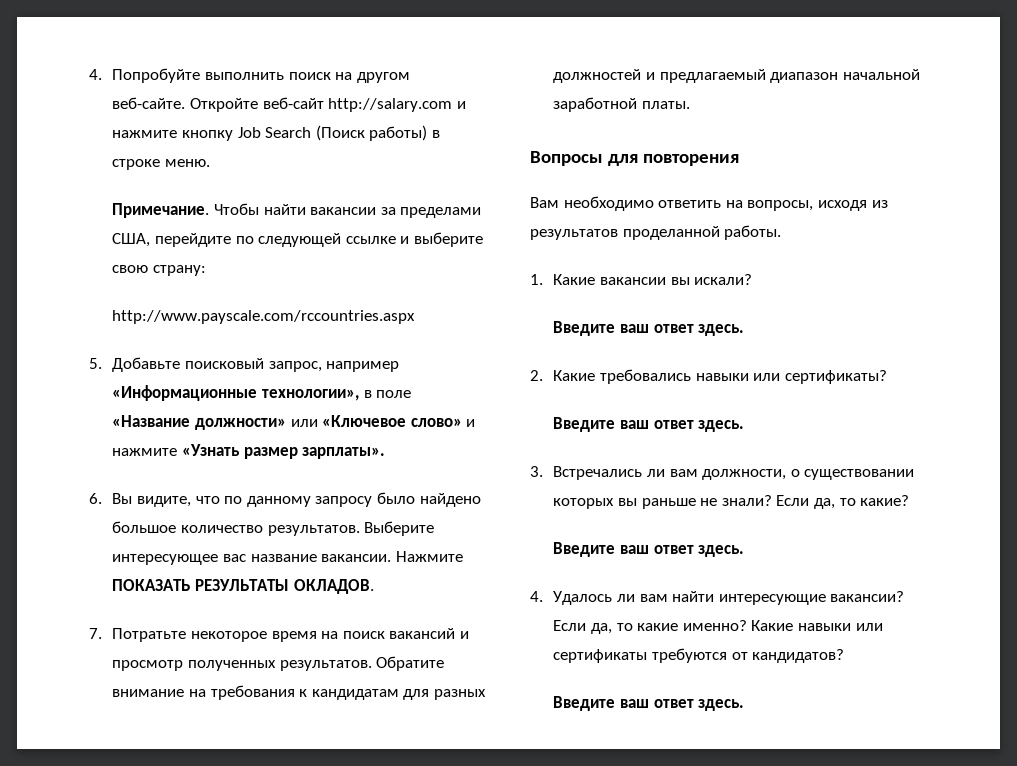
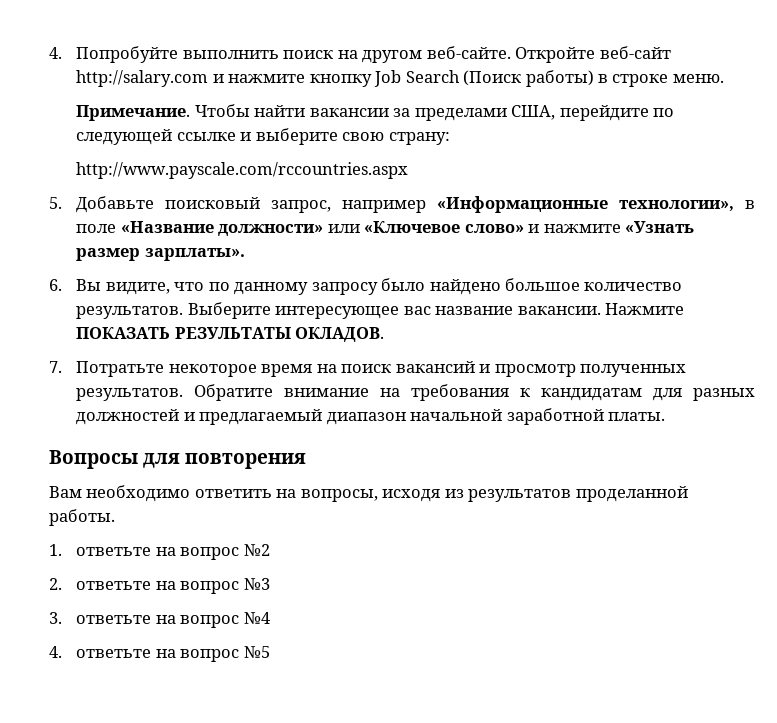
- 1. Какие вакансии вы искали?
- Введите ваш ответ здесь.
- 2. Какие требовались навыки или сертификаты?
- Введите ваш ответ здесь.
- 3. Встречались ли вам должности, о существовании которых вы раньше не знали? Если да, то какие?
- Введите ваш ответ здесь.
- 4. Удалось ли вам найти интересующие вакансии? Если да, то какие именно? Какие навыки или сертификаты требуются от кандидатов?
- Введите ваш ответ здесь.
+ 1. ответьте на вопрос №2
+ 2. ответьте на вопрос №3
+ 3. ответьте на вопрос №4
+ 4. ответьте на вопрос №5

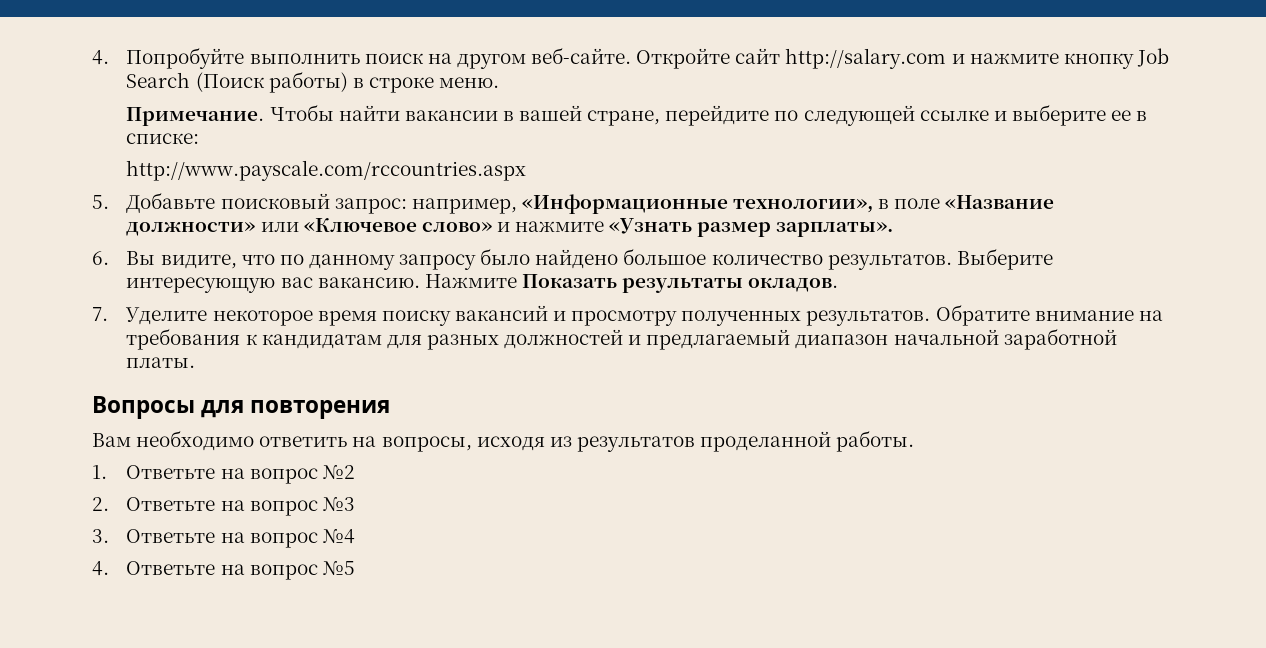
- Откройте веб-сайт http://salary.com и нажмите кнопку Job Search (Поиск работы) в строке меню.
+ Откройте сайт http://salary.com и нажмите кнопку Job Search (Поиск работы) в строке меню.
- Чтобы найти вакансии за пределами США, перейдите по следующей ссылке и выберите свою страну:
+ Чтобы найти вакансии в вашей стране, перейдите по следующей ссылке и выберите ее в списке:
- 5. Добавьте поисковый запрос, например «Информационные технологии», в поле «Название должности» или «Ключевое слово» и нажмите «Узнать размер зарплаты».
+ 5. Добавьте поисковый запрос: например, «Информационные технологии», в поле «Название должности» или «Ключевое слово» и нажмите «Узнать размер зарплаты».
- Выберите интересующее вас название вакансии. Нажмите ПОКАЗАТЬ РЕЗУЛЬТАТЫ ОКЛАДОВ.
+ Выберите интересующую вас вакансию. Нажмите Показать результаты окладов.
- 7. Потратьте некоторое время на поиск вакансий и просмотр полученных результатов.
+ 7. Уделите некоторое время поиску вакансий и просмотру полученных результатов.
- 1. ответьте на вопрос №2
+ 1. Ответьте на вопрос №2
- 2. ответьте на вопрос №3
+ 2. Ответьте на вопрос №3
- 3. ответьте на вопрос №4
+ 3. Ответьте на вопрос №4
- 4. ответьте на вопрос №5
+ 4. Ответьте на вопрос №5

